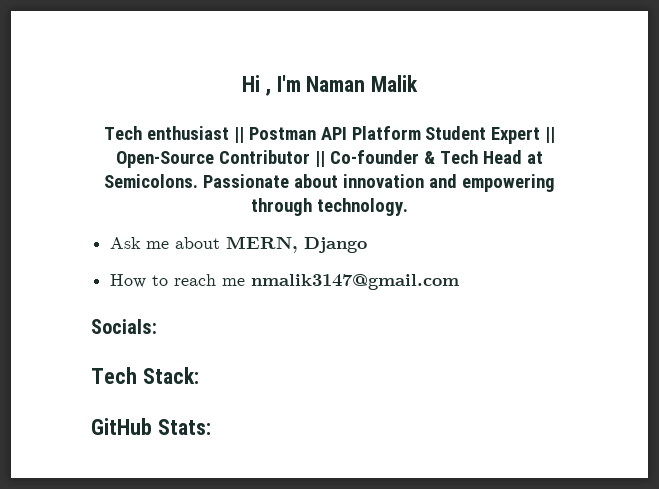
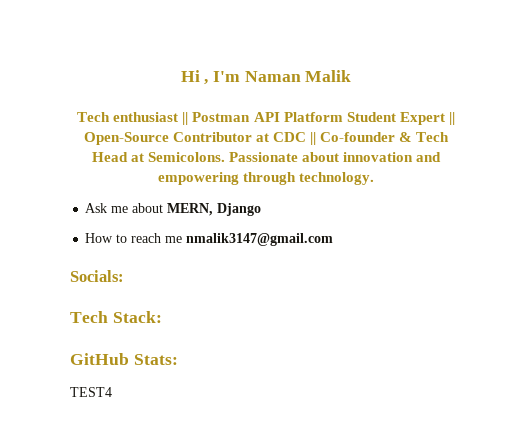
- Tech enthusiast || Postman API Platform Student Expert || Open-Source Contributor || Co-founder & Tech Head at Semicolons.
+ Tech enthusiast || Postman API Platform Student Expert || Open-Source Contributor at CDC || Co-founder & Tech Head at Semicolons.
+ TEST4

